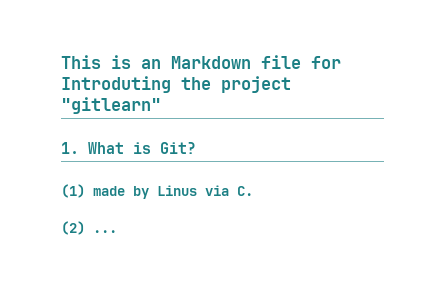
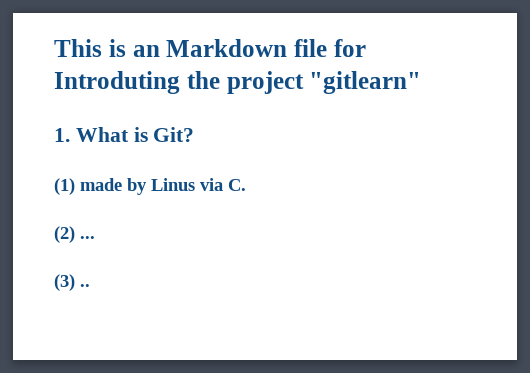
+ (3) ..

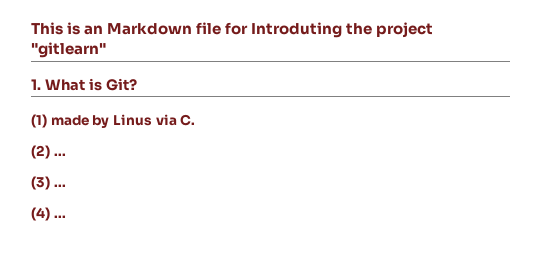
- (3) ..
+ (3) ...
+ (4) ...

